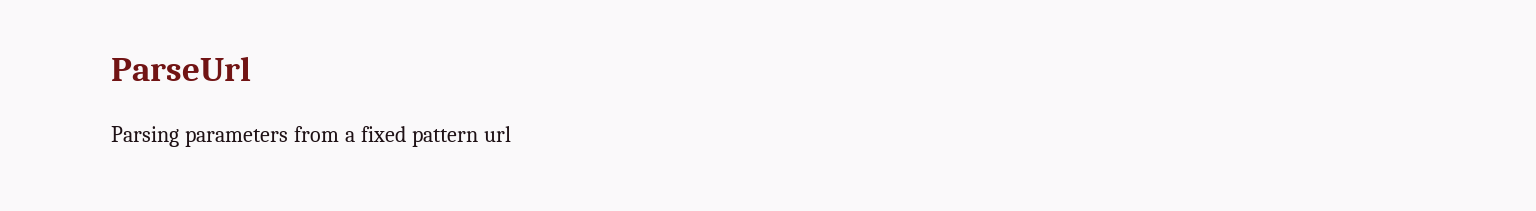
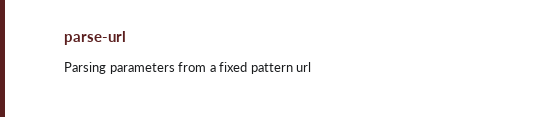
- ParseUrl
+ parse-url

